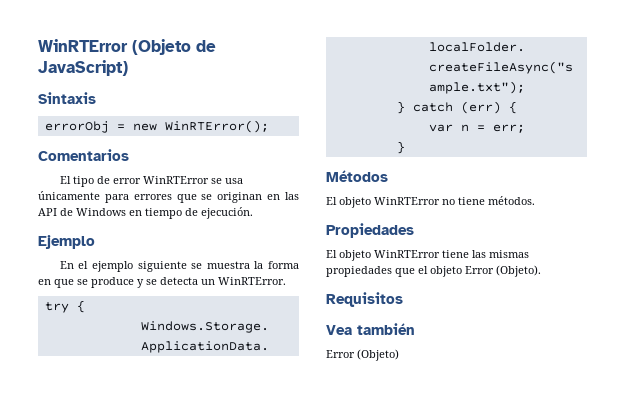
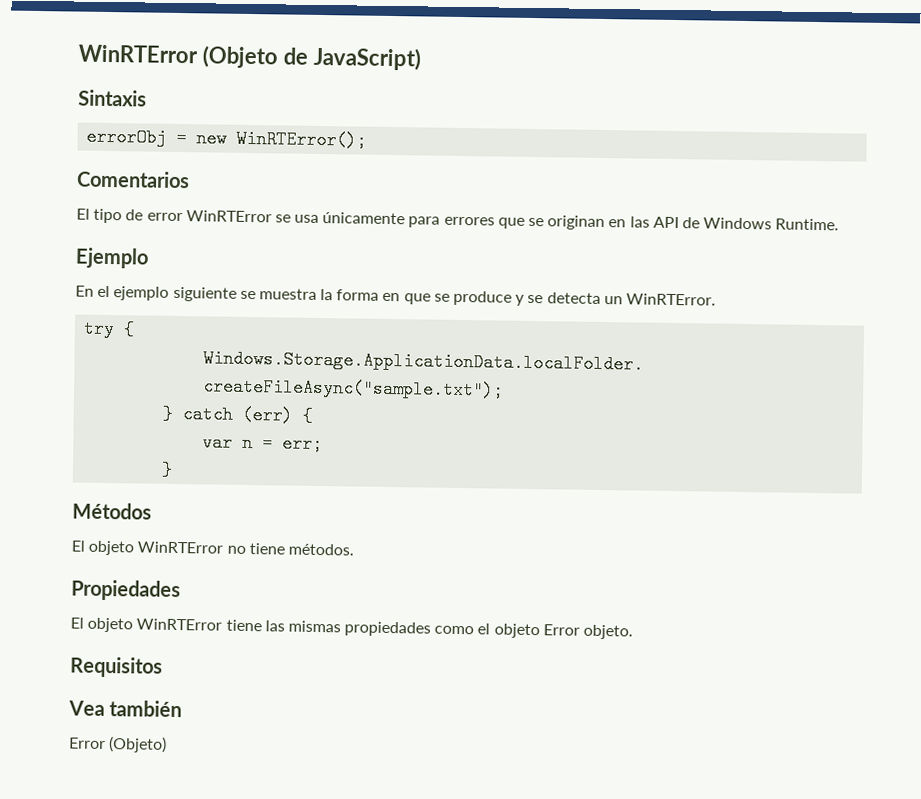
- El tipo de error WinRTError se usa únicamente para errores que se originan en las API de Windows en tiempo de ejecución.
+ El tipo de error WinRTError se usa únicamente para errores que se originan en las API de Windows Runtime.
- El objeto WinRTError tiene las mismas propiedades que el objeto Error (Objeto).
+ El objeto WinRTError tiene las mismas propiedades como el objeto Error objeto.

